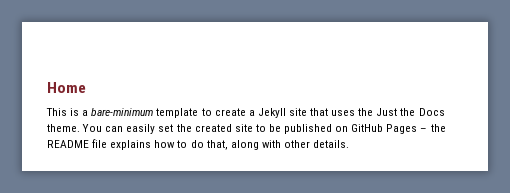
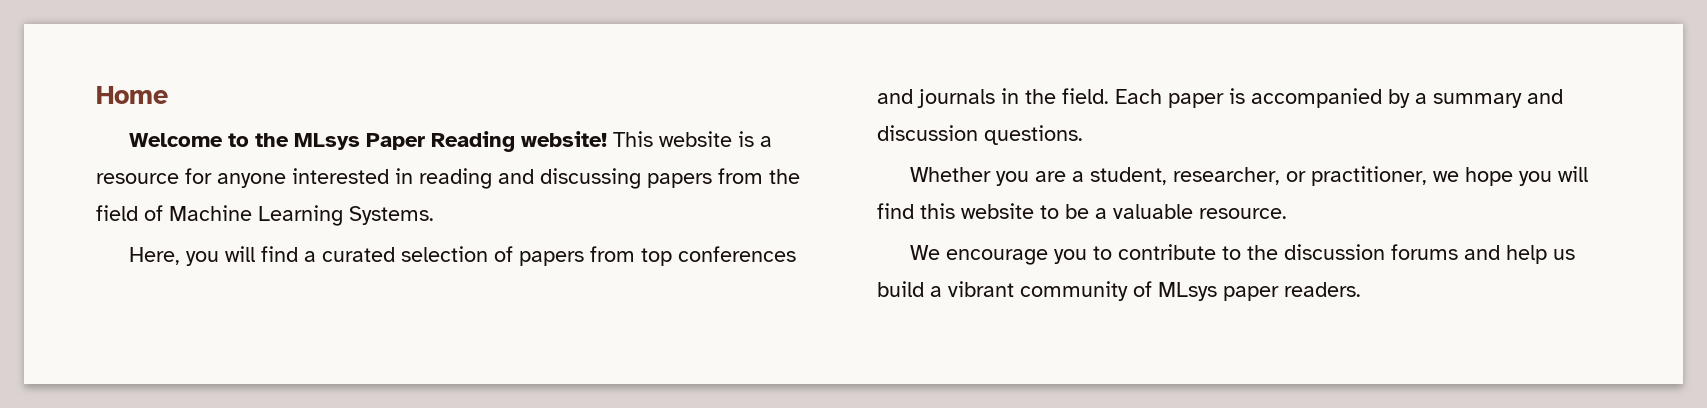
- This is a bare-minimum template to create a Jekyll site that uses the Just the Docs theme. You can easily set the created site to be published on GitHub Pages – the README file explains how to do that, along with other details.
+ Welcome to the MLsys Paper Reading website! This website is a resource for anyone interested in reading and discussing papers from the field of Machine Learning Systems.
+ Here, you will find a curated selection of papers from top conferences and journals in the field. Each paper is accompanied by a summary and discussion questions.
+ Whether you are a student, researcher, or practitioner, we hope you will find this website to be a valuable resource.
+ We encourage you to contribute to the discussion forums and help us build a vibrant community of MLsys paper readers.

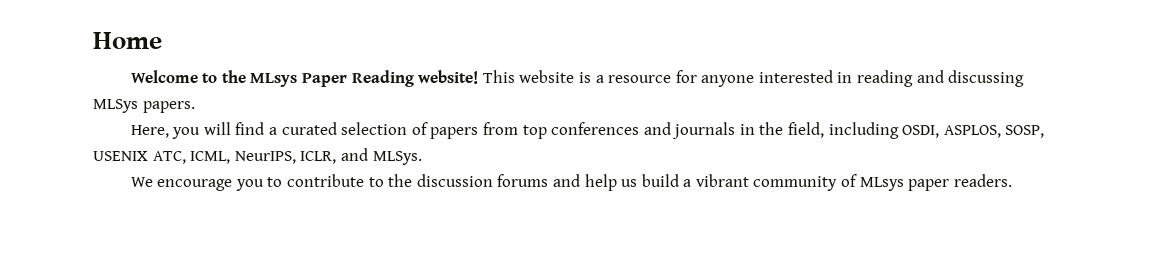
- This website is a resource for anyone interested in reading and discussing papers from the field of Machine Learning Systems.
+ This website is a resource for anyone interested in reading and discussing MLSys papers.
- Here, you will find a curated selection of papers from top conferences and journals in the field. Each paper is accompanied by a summary and discussion questions.
- Whether you are a student, researcher, or practitioner, we hope you will find this website to be a valuable resource.
+ Here, you will find a curated selection of papers from top conferences and journals in the field, including OSDI, ASPLOS, SOSP, USENIX ATC, ICML, NeurIPS, ICLR, and MLSys.

